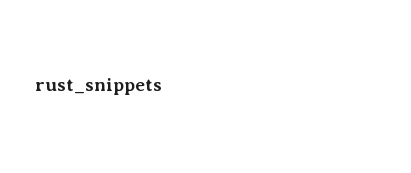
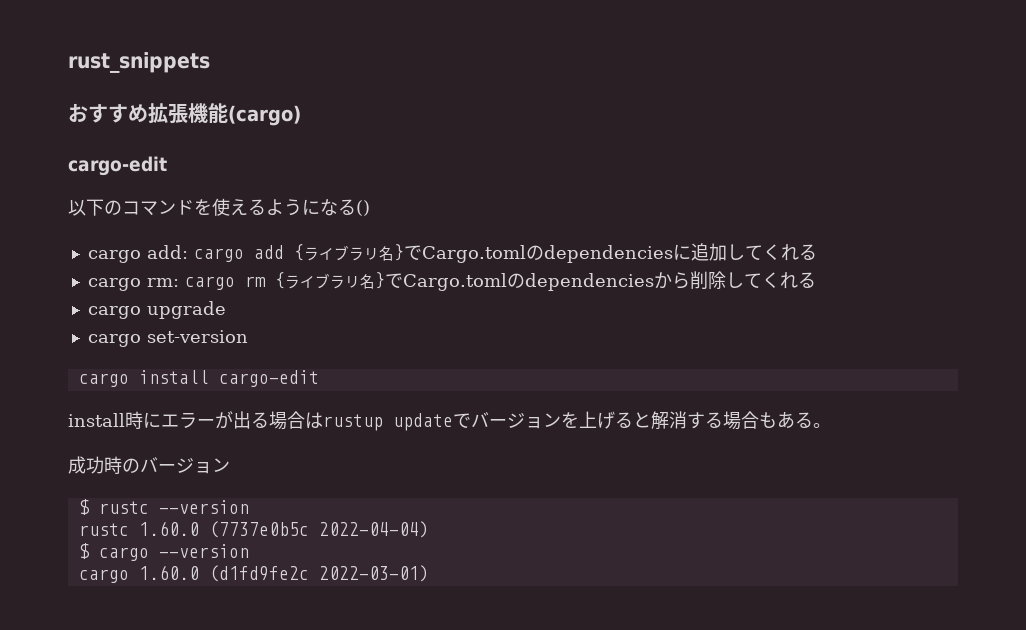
+ おすすめ拡張機能(cargo)
+ cargo-edit
+ 以下のコマンドを使えるようになる()
+ cargo add: cargo add {ライブラリ名}でCargo.tomlのdependenciesに追加してくれる
+ cargo rm: cargo rm {ライブラリ名}でCargo.tomlのdependenciesから削除してくれる
+ cargo upgrade
+ cargo set-version
+ cargo install cargo-edit
+ install時にエラーが出る場合はrustup updateでバージョンを上げると解消する場合もある。
+ 成功時のバージョン
+ $ rustc --version
+ rustc 1.60.0 (7737e0b5c 2022-04-04)
+ $ cargo --version
+ cargo 1.60.0 (d1fd9fe2c 2022-03-01)

